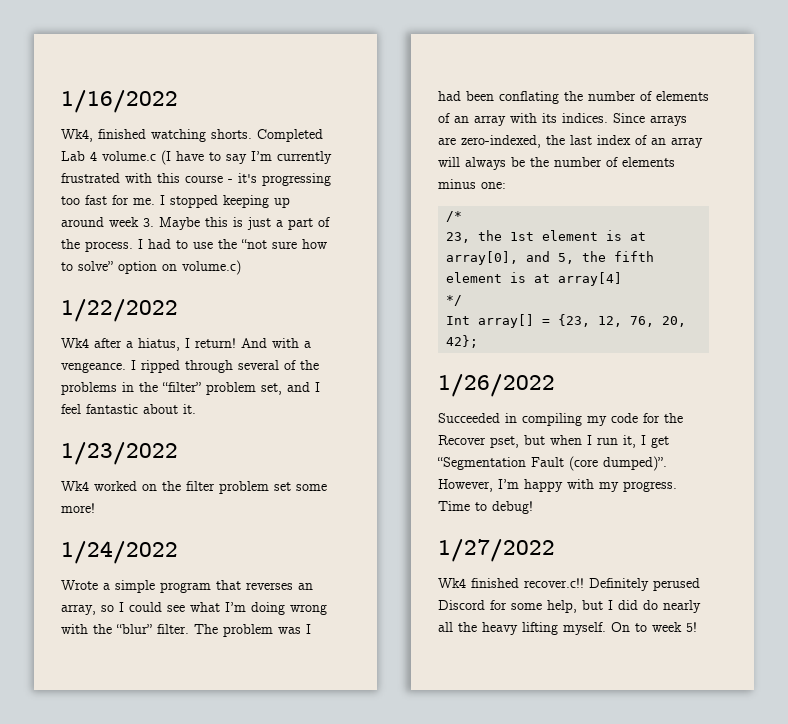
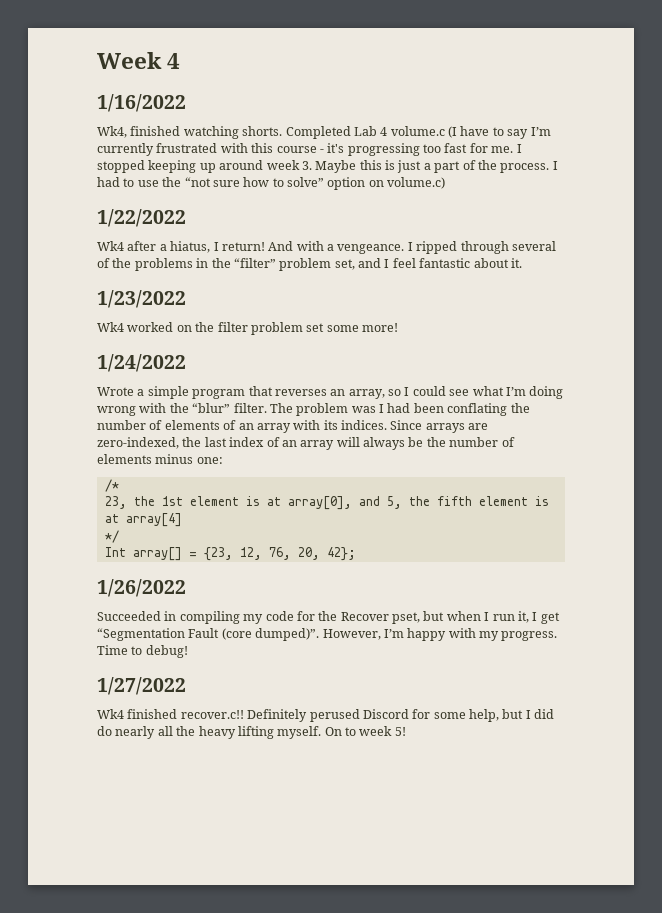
+ Week 4

